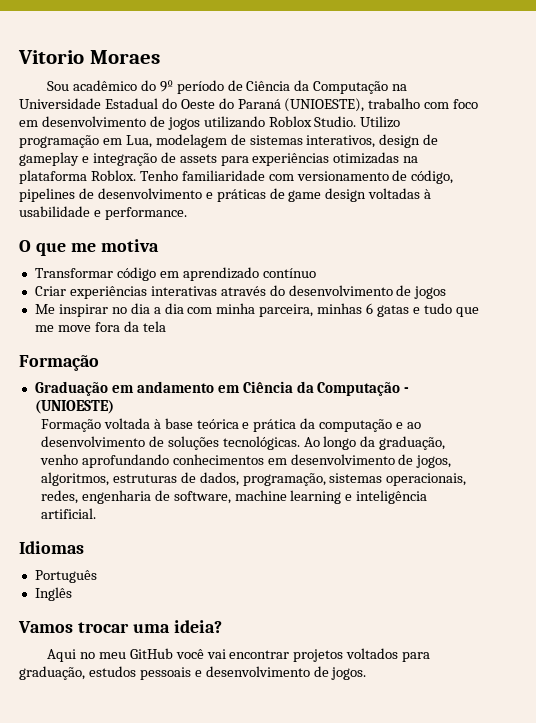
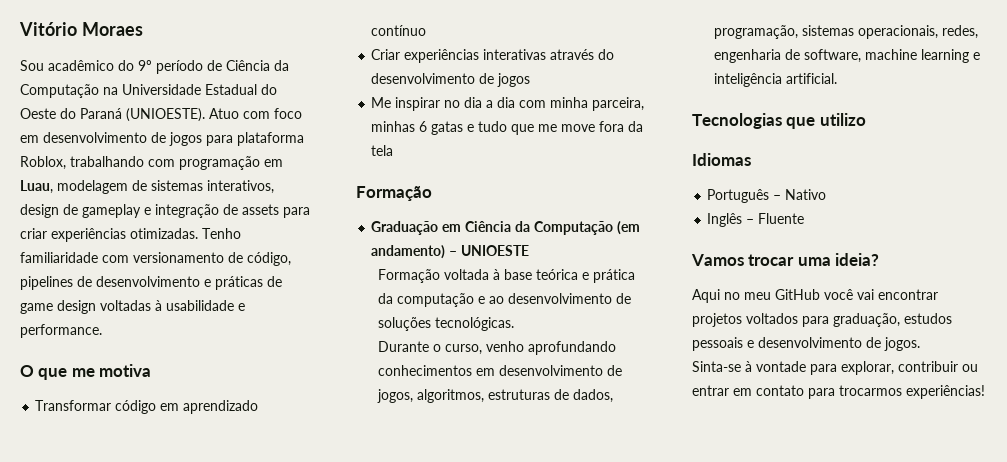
- Vitorio Moraes
+ Vitório Moraes
- Sou acadêmico do 9º período de Ciência da Computação na Universidade Estadual do Oeste do Paraná (UNIOESTE), trabalho com foco em desenvolvimento de jogos utilizando Roblox Studio. Utilizo programação em Lua, modelagem de sistemas interativos, design de gameplay e integração de assets para experiências otimizadas na plataforma Roblox.
+ Sou acadêmico do 9º período de Ciência da Computação na Universidade Estadual do Oeste do Paraná (UNIOESTE). Atuo com foco em desenvolvimento de jogos para plataforma Roblox, trabalhando com programação em Luau, modelagem de sistemas interativos, design de gameplay e integração de assets para criar experiências otimizadas.
- Graduação em andamento em Ciência da Computação - (UNIOESTE)
+ Graduação em Ciência da Computação (em andamento) – UNIOESTE
- Formação voltada à base teórica e prática da computação e ao desenvolvimento de soluções tecnológicas. Ao longo da graduação, venho aprofundando conhecimentos em desenvolvimento de jogos, algoritmos, estruturas de dados, programação, sistemas operacionais, redes, engenharia de software, machine learning e inteligência artificial.
+ Formação voltada à base teórica e prática da computação e ao desenvolvimento de soluções tecnológicas.
+ Durante o curso, venho aprofundando conhecimentos em desenvolvimento de jogos, algoritmos, estruturas de dados, programação, sistemas operacionais, redes, engenharia de software, machine learning e inteligência artificial.
+ Tecnologias que utilizo
- Português
+ Português – Nativo
- Inglês
+ Inglês – Fluente
+ Sinta-se à vontade para explorar, contribuir ou entrar em contato para trocarmos experiências!

